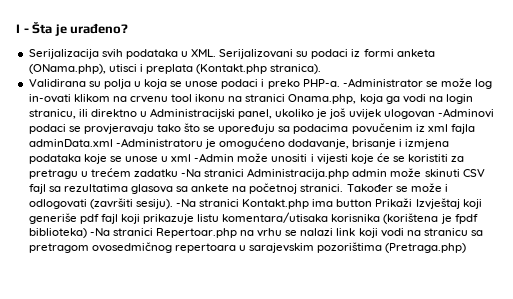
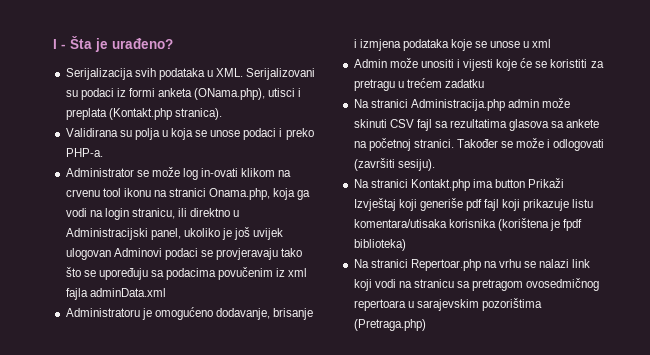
- Validirana su polja u koja se unose podaci i preko PHP-a. -Administrator se može log in-ovati klikom na crvenu tool ikonu na stranici Onama.php, koja ga vodi na login stranicu, ili direktno u Administracijski panel, ukoliko je još uvijek ulogovan -Adminovi podaci se provjeravaju tako što se upoređuju sa podacima povučenim iz xml fajla adminData.xml -Administratoru je omogućeno dodavanje, brisanje i izmjena podataka koje se unose u xml -Admin može unositi i vijesti koje će se koristiti za pretragu u trećem zadatku -Na stranici Administracija.php admin može skinuti CSV fajl sa rezultatima glasova sa ankete na početnoj stranici.
+ Validirana su polja u koja se unose podaci i preko PHP-a.
+ Administrator se može log in-ovati klikom na crvenu tool ikonu na stranici Onama.php, koja ga vodi na login stranicu, ili direktno u Administracijski panel, ukoliko je još uvijek ulogovan Adminovi podaci se provjeravaju tako što se upoređuju sa podacima povučenim iz xml fajla adminData.xml
+ Administratoru je omogućeno dodavanje, brisanje i izmjena podataka koje se unose u xml
+ Admin može unositi i vijesti koje će se koristiti za pretragu u trećem zadatku
+ Na stranici Administracija.php admin može skinuti CSV fajl sa rezultatima glasova sa ankete na početnoj stranici.
- Također se može i odlogovati (završiti sesiju). -Na stranici Kontakt.php ima button Prikaži Izvještaj koji generiše pdf fajl koji prikazuje listu komentara/utisaka korisnika (korištena je fpdf biblioteka) -Na stranici Repertoar.php na vrhu se nalazi link koji vodi na stranicu sa pretragom ovosedmičnog repertoara u sarajevskim pozorištima (Pretraga.php)
+ Također se može i odlogovati (završiti sesiju).
+ Na stranici Kontakt.php ima button Prikaži Izvještaj koji generiše pdf fajl koji prikazuje listu komentara/utisaka korisnika (korištena je fpdf biblioteka)
+ Na stranici Repertoar.php na vrhu se nalazi link koji vodi na stranicu sa pretragom ovosedmičnog repertoara u sarajevskim pozorištima (Pretraga.php)

